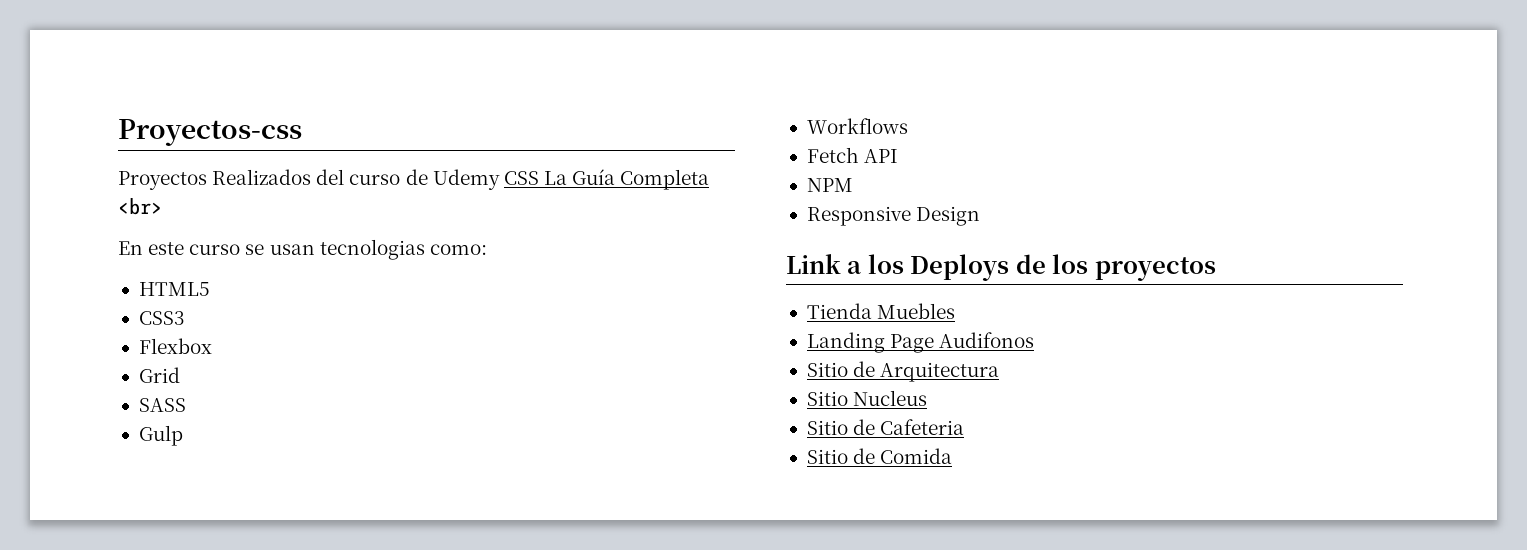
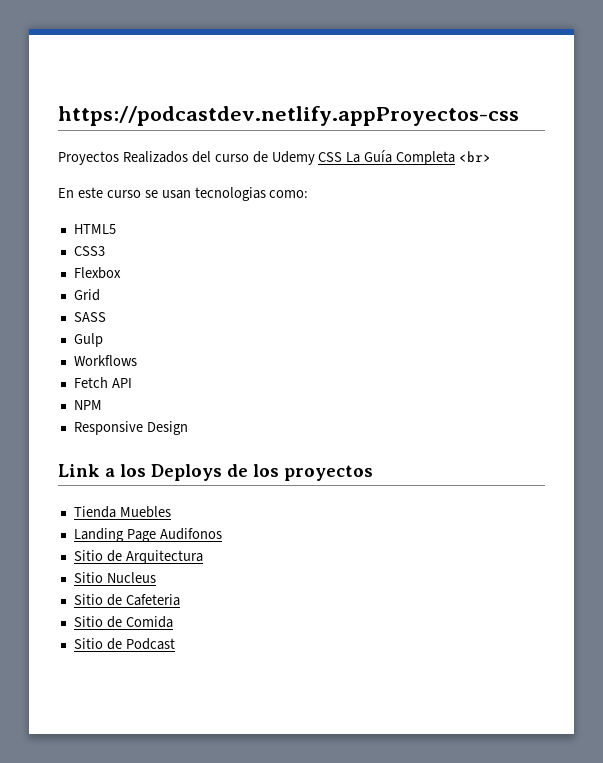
- Proyectos-css
+ https://podcastdev.netlify.appProyectos-css
+ Sitio de Podcast

